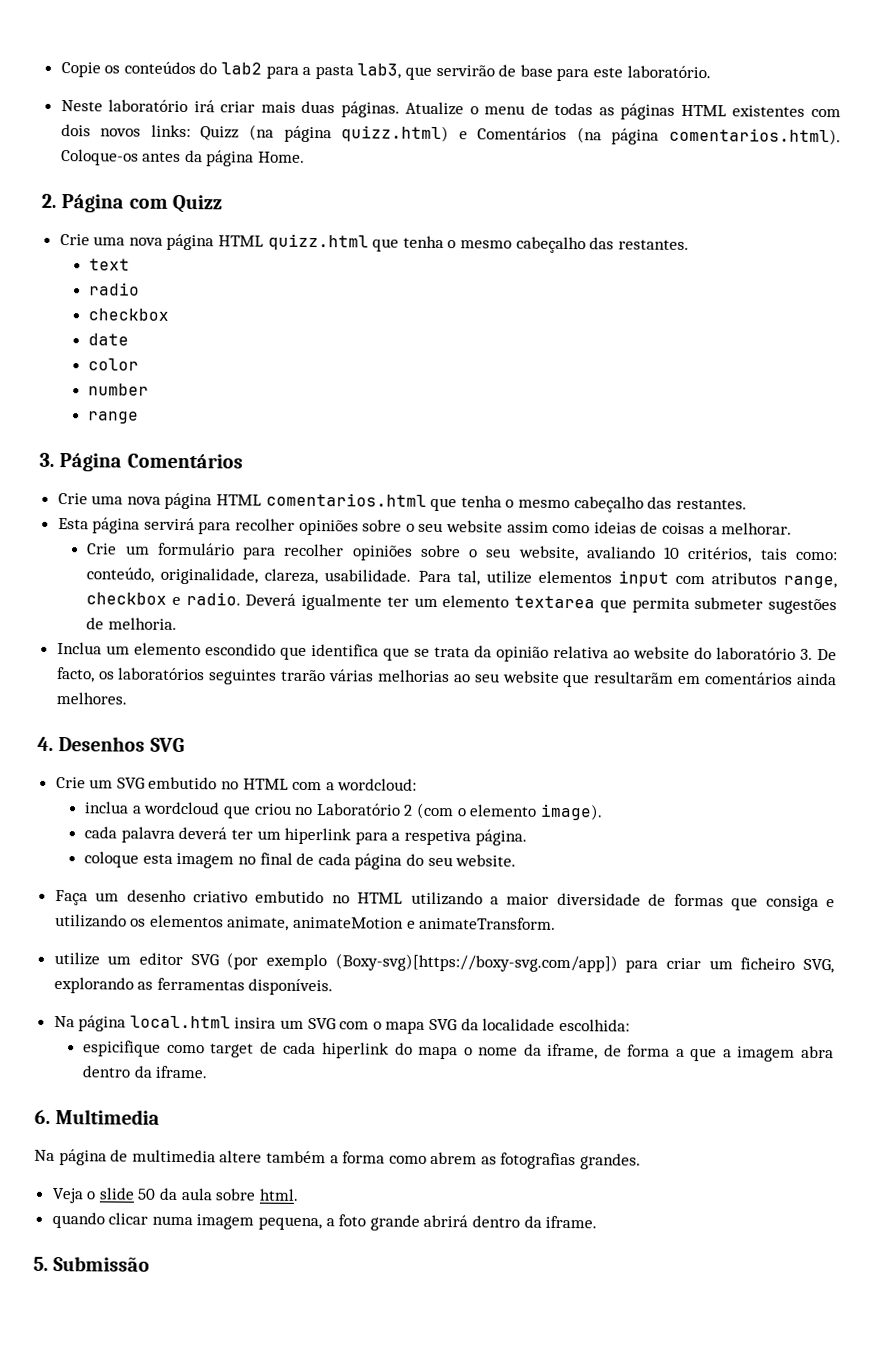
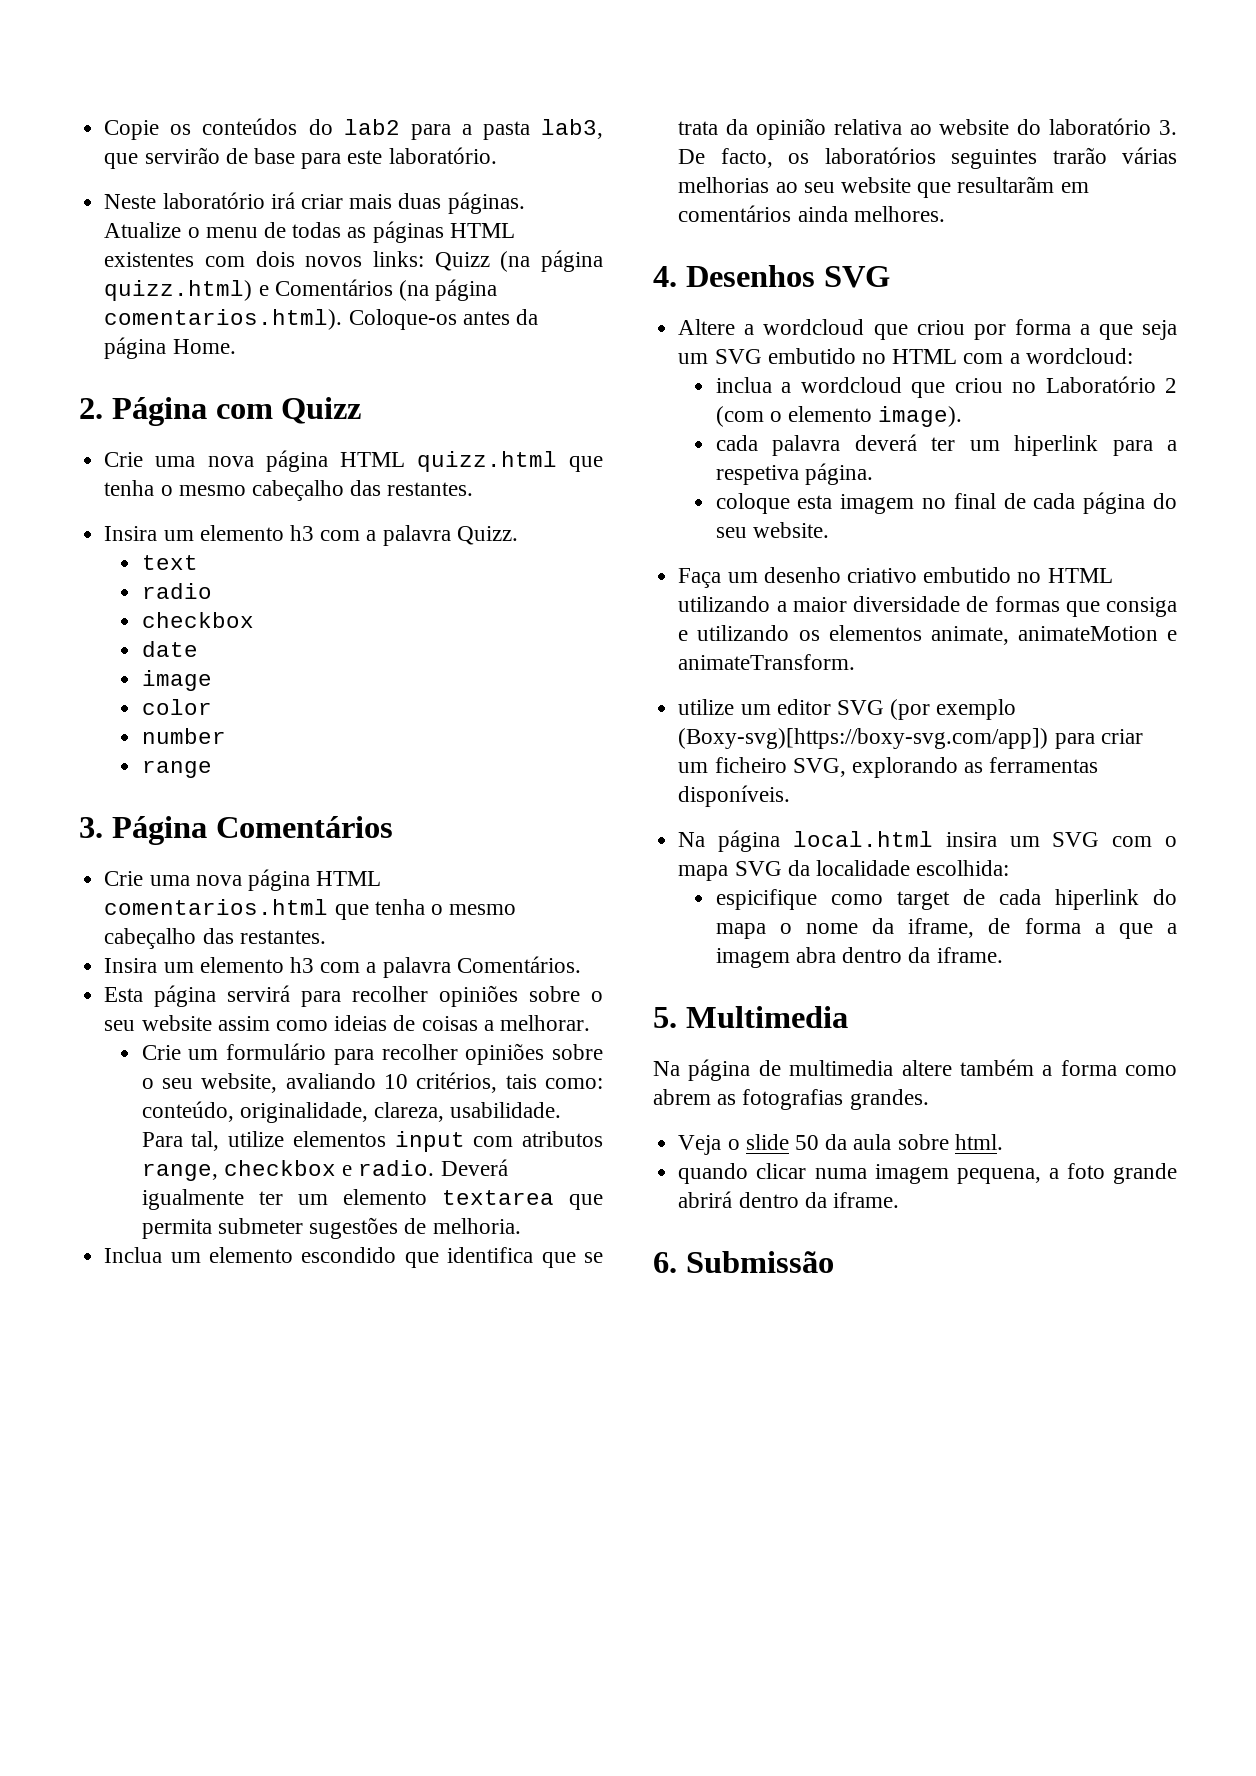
+ Insira um elemento h3 com a palavra Quizz.
+ image
+ Insira um elemento h3 com a palavra Comentários.
- Crie um SVG embutido no HTML com a wordcloud:
+ Altere a wordcloud que criou por forma a que seja um SVG embutido no HTML com a wordcloud:
- 6. Multimedia
+ 5. Multimedia
- 5. Submissão
+ 6. Submissão

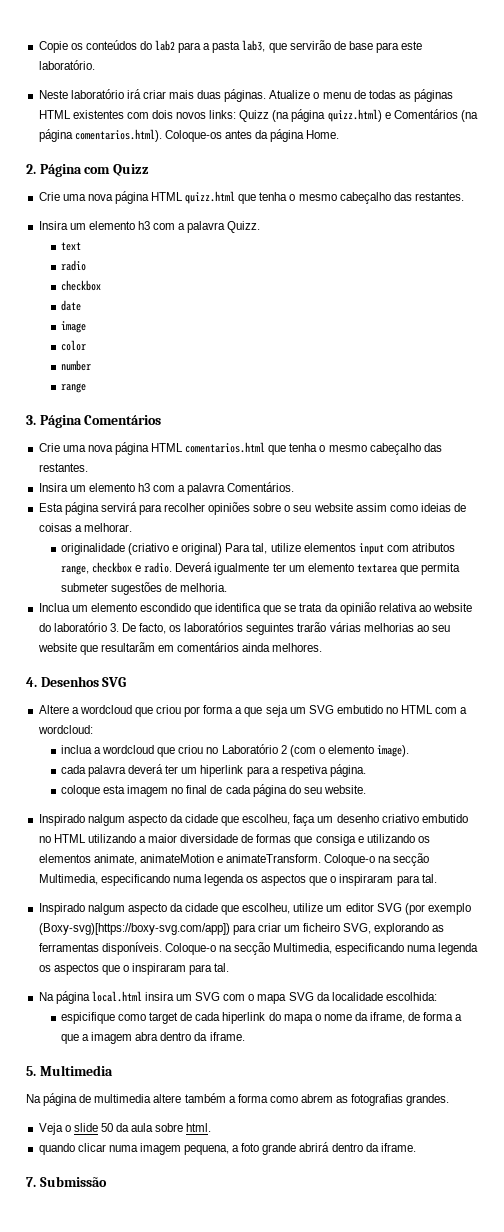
- Crie um formulário para recolher opiniões sobre o seu website, avaliando 10 critérios, tais como: conteúdo, originalidade, clareza, usabilidade. Para tal, utilize elementos input com atributos range, checkbox e radio.
+ originalidade (criativo e original) Para tal, utilize elementos input com atributos range, checkbox e radio.
- Faça um desenho criativo embutido no HTML utilizando a maior diversidade de formas que consiga e utilizando os elementos animate, animateMotion e animateTransform.
- utilize um editor SVG (por exemplo (Boxy-svg)[https://boxy-svg.com/app]) para criar um ficheiro SVG, explorando as ferramentas disponíveis.
+ Inspirado nalgum aspecto da cidade que escolheu, faça um desenho criativo embutido no HTML utilizando a maior diversidade de formas que consiga e utilizando os elementos animate, animateMotion e animateTransform. Coloque-o na secção Multimedia, especificando numa legenda os aspectos que o inspiraram para tal.
+ Inspirado nalgum aspecto da cidade que escolheu, utilize um editor SVG (por exemplo (Boxy-svg)[https://boxy-svg.com/app]) para criar um ficheiro SVG, explorando as ferramentas disponíveis. Coloque-o na secção Multimedia, especificando numa legenda os aspectos que o inspiraram para tal.
- 6. Submissão
+ 7. Submissão

